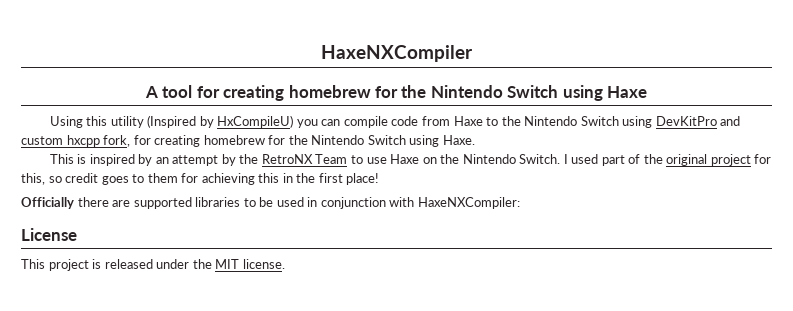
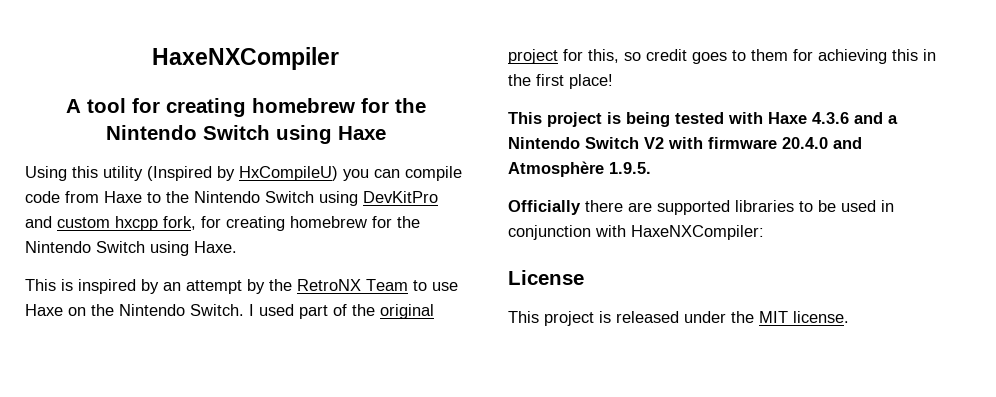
+ This project is being tested with Haxe 4.3.6 and a Nintendo Switch V2 with firmware 20.4.0 and Atmosphère 1.9.5.

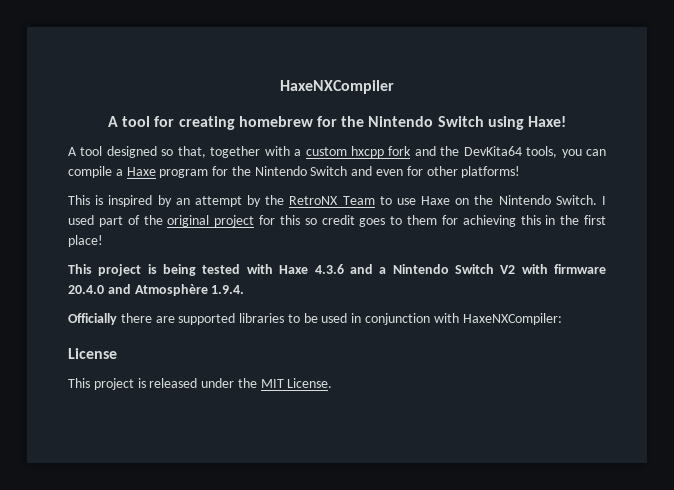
- A tool for creating homebrew for the Nintendo Switch using Haxe
- Using this utility (Inspired by HxCompileU) you can compile code from Haxe to the Nintendo Switch using DevKitPro and custom hxcpp fork, for creating homebrew for the Nintendo Switch using Haxe.
+ A tool for creating homebrew for the Nintendo Switch using Haxe!
+ A tool designed so that, together with a custom hxcpp fork and the DevKita64 tools, you can compile a Haxe program for the Nintendo Switch and even for other platforms!
- I used part of the original project for this, so credit goes to them for achieving this in the first place!
+ I used part of the original project for this so credit goes to them for achieving this in the first place!
- This project is being tested with Haxe 4.3.6 and a Nintendo Switch V2 with firmware 20.4.0 and Atmosphère 1.9.5.
+ This project is being tested with Haxe 4.3.6 and a Nintendo Switch V2 with firmware 20.4.0 and Atmosphère 1.9.4.
- This project is released under the MIT license.
+ This project is released under the MIT License.

